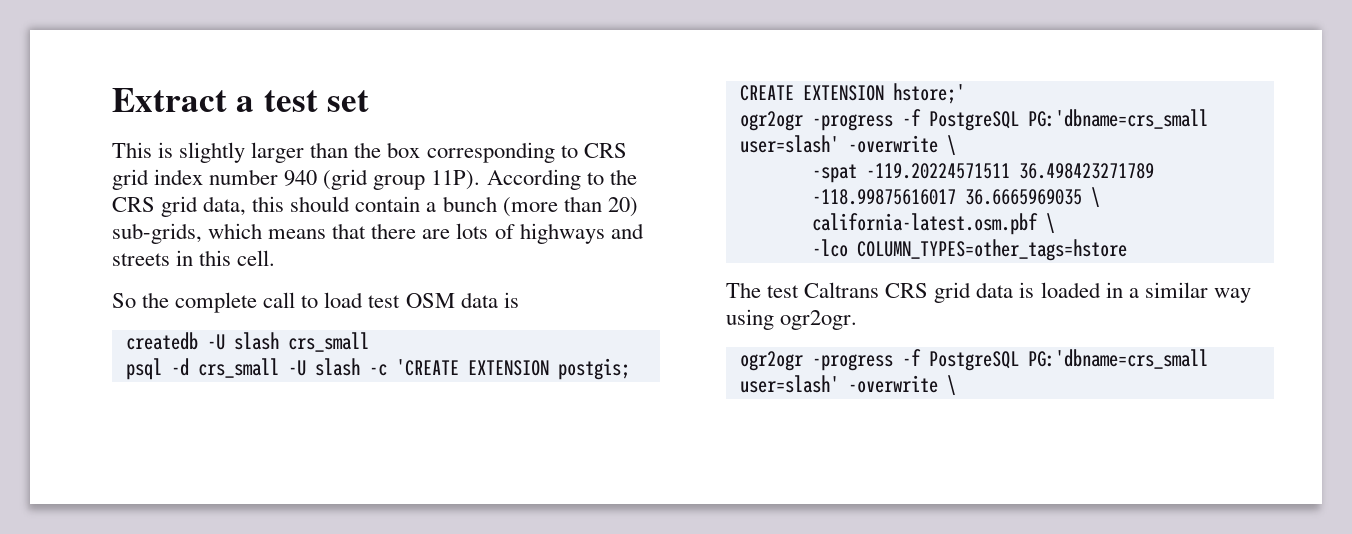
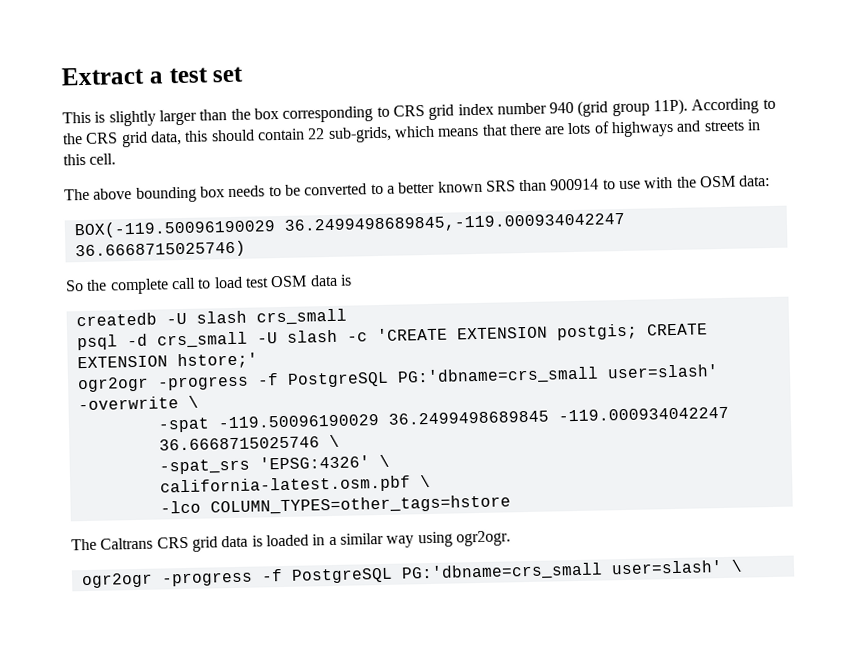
- According to the CRS grid data, this should contain a bunch (more than 20) sub-grids, which means that there are lots of highways and streets in this cell.
+ According to the CRS grid data, this should contain 22 sub-grids, which means that there are lots of highways and streets in this cell.
+ The above bounding box needs to be converted to a better known SRS than 900914 to use with the OSM data:
+ BOX(-119.50096190029 36.2499498689845,-119.000934042247 36.6668715025746)
- -spat -119.20224571511 36.498423271789 -118.99875616017 36.6665969035 \
+ -spat -119.50096190029 36.2499498689845 -119.000934042247 36.6668715025746 \
+ -spat_srs 'EPSG:4326' \
- The test Caltrans CRS grid data is loaded in a similar way using ogr2ogr.
- ogr2ogr -progress -f PostgreSQL PG:'dbname=crs_small user=slash' -overwrite \
+ The Caltrans CRS grid data is loaded in a similar way using ogr2ogr.
+ ogr2ogr -progress -f PostgreSQL PG:'dbname=crs_small user=slash' \

